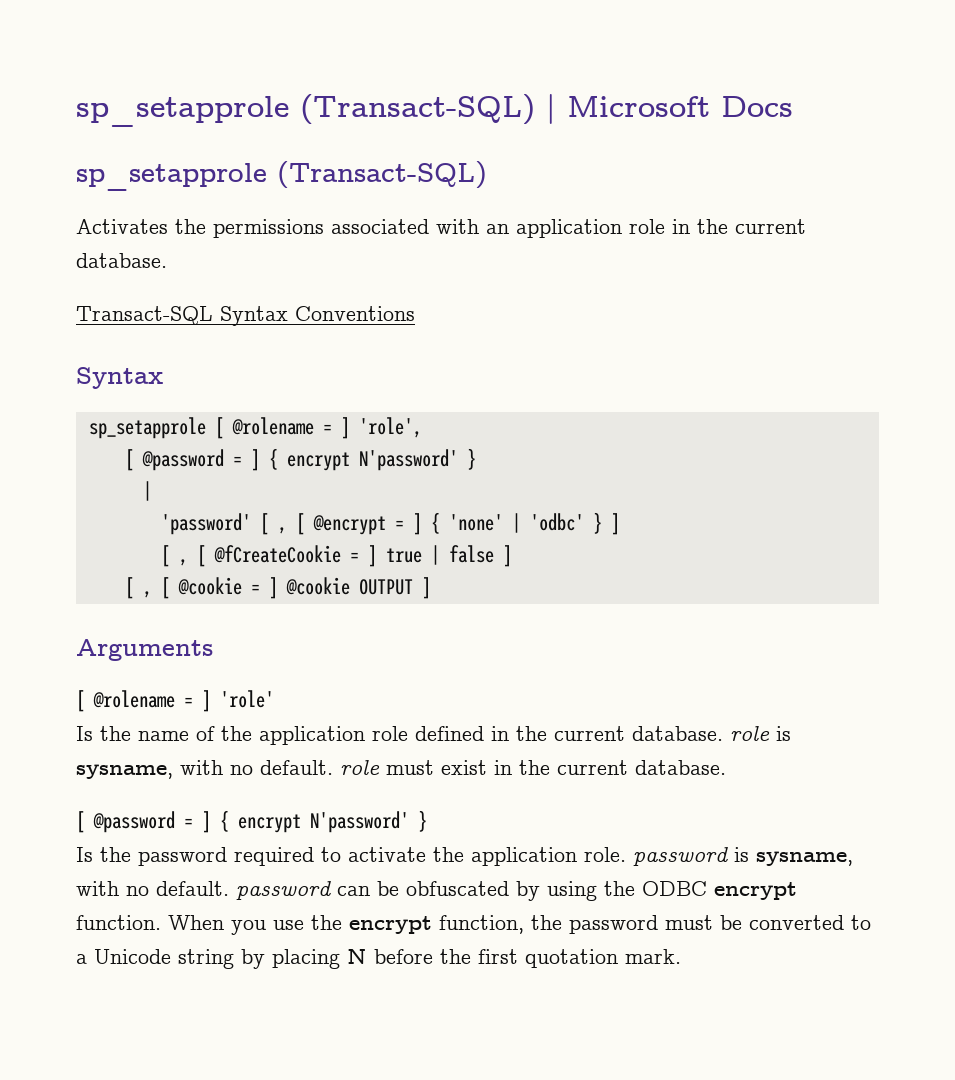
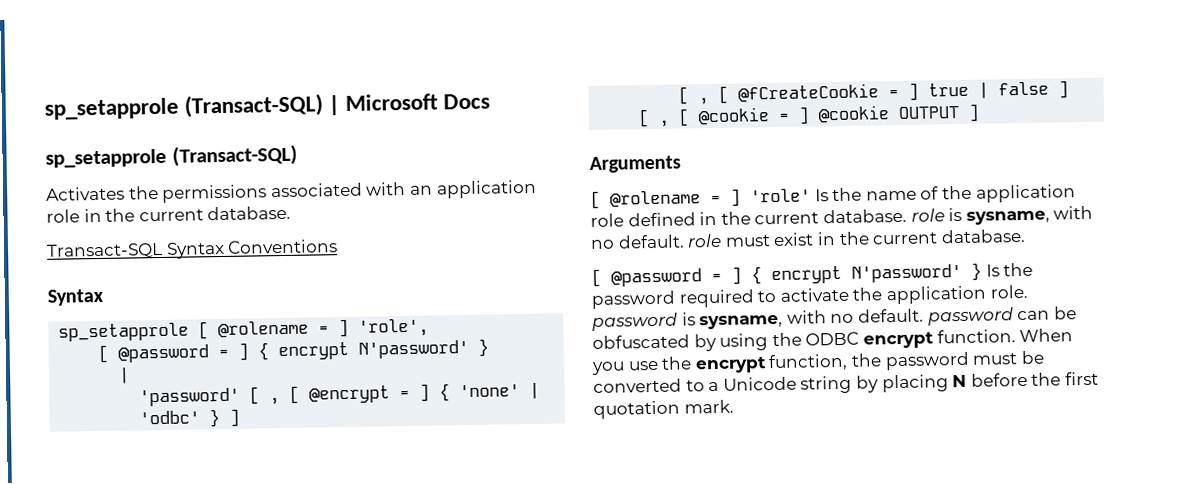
- [ @rolename = ] 'role'
- Is the name of the application role defined in the current database. role is sysname, with no default. role must exist in the current database.
- [ @password = ] { encrypt N'password' }
- Is the password required to activate the application role. password is sysname, with no default. password can be obfuscated by using the ODBC encrypt function.
+ [ @rolename = ] 'role' Is the name of the application role defined in the current database. role is sysname, with no default. role must exist in the current database.
+ [ @password = ] { encrypt N'password' } Is the password required to activate the application role. password is sysname, with no default. password can be obfuscated by using the ODBC encrypt function.

